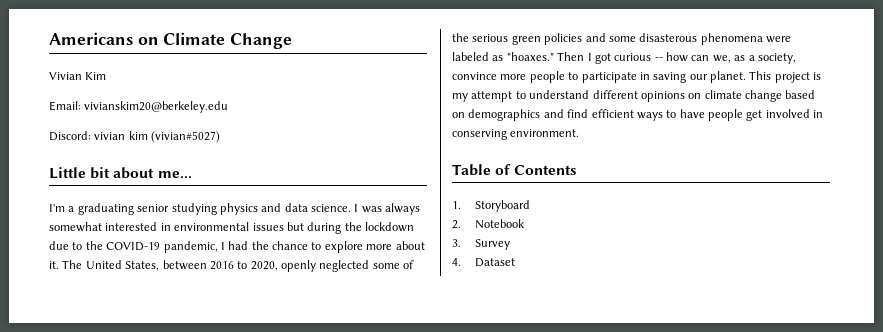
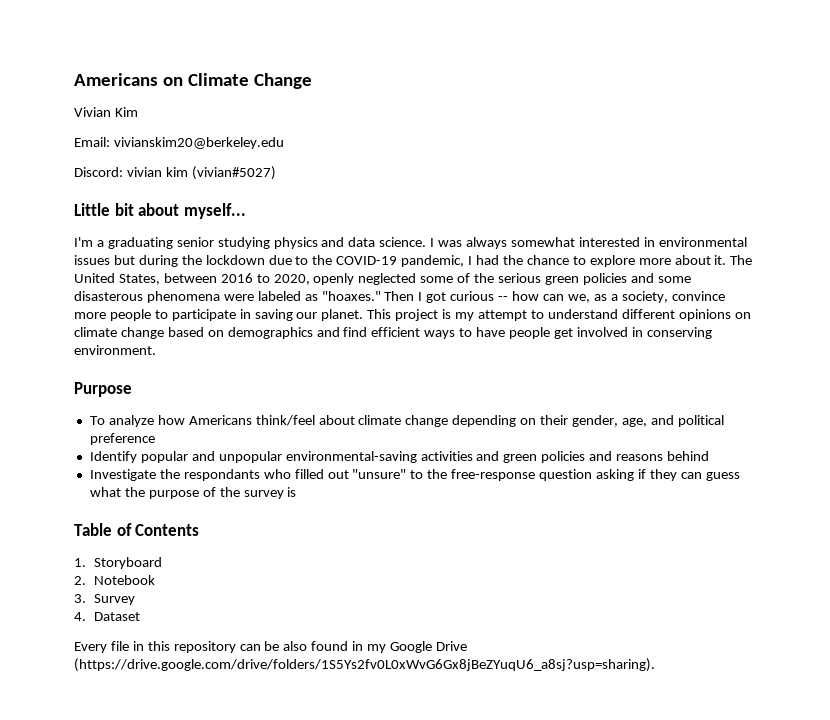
- Little bit about me...
+ Little bit about myself...
+ Purpose
+ To analyze how Americans think/feel about climate change depending on their gender, age, and political preference
+ Identify popular and unpopular environmental-saving activities and green policies and reasons behind
+ Investigate the respondants who filled out "unsure" to the free-response question asking if they can guess what the purpose of the survey is
+ Every file in this repository can be also found in my Google Drive (https://drive.google.com/drive/folders/1S5Ys2fv0L0xWvG6Gx8jBeZYuqU6_a8sj?usp=sharing).

